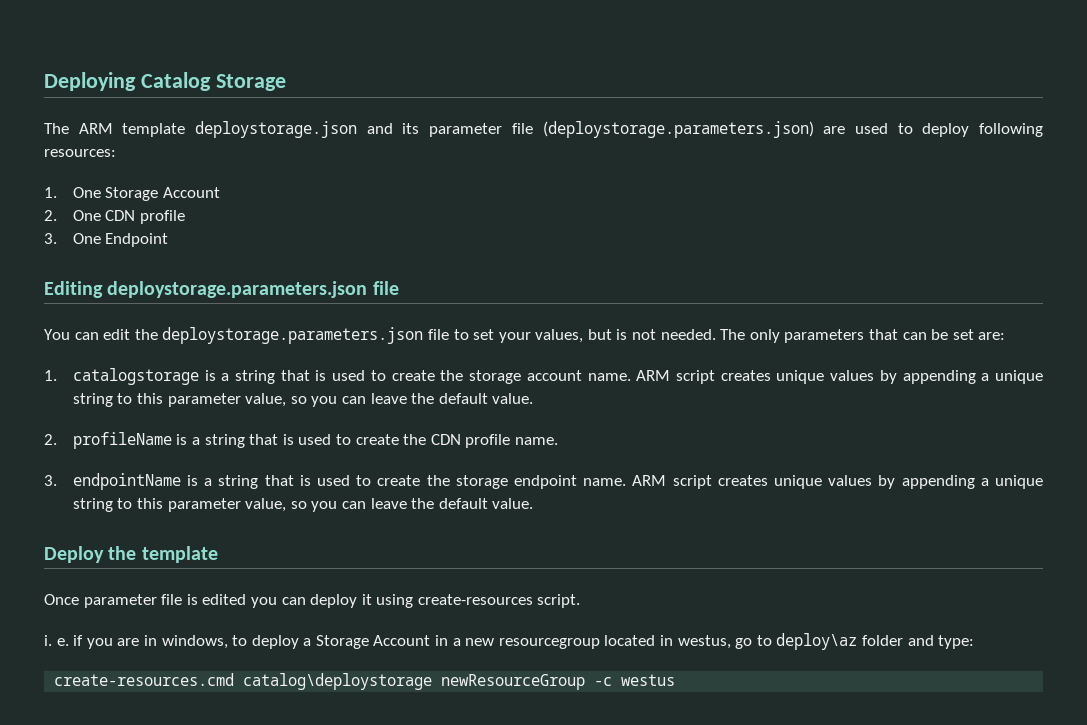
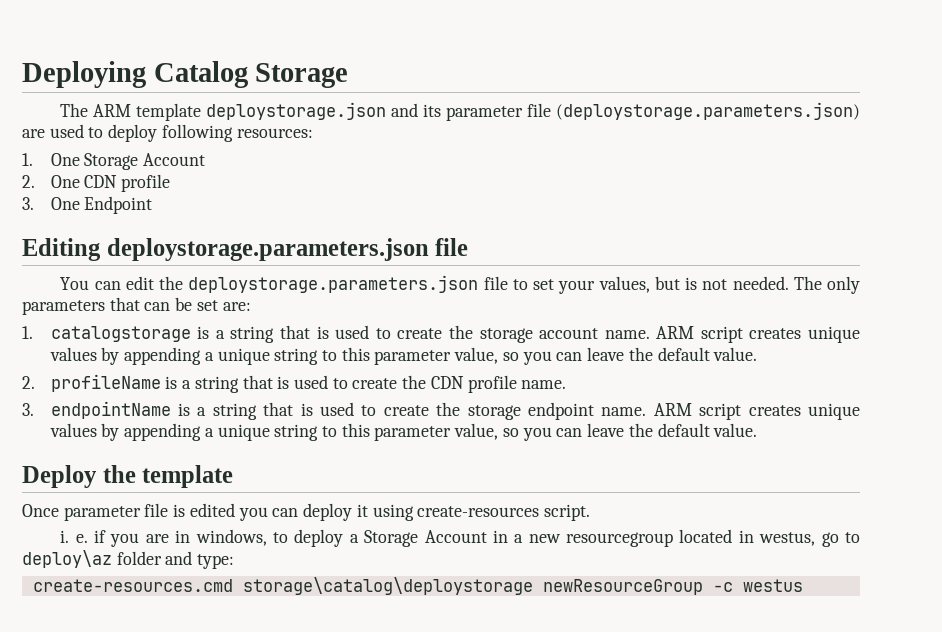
- create-resources.cmd catalog\deploystorage newResourceGroup -c westus
+ create-resources.cmd storage\catalog\deploystorage newResourceGroup -c westus

